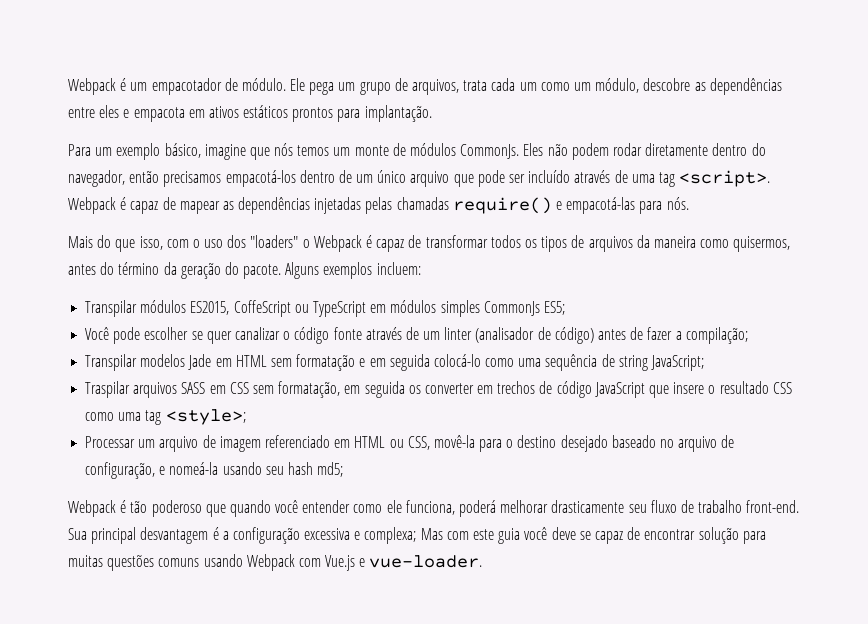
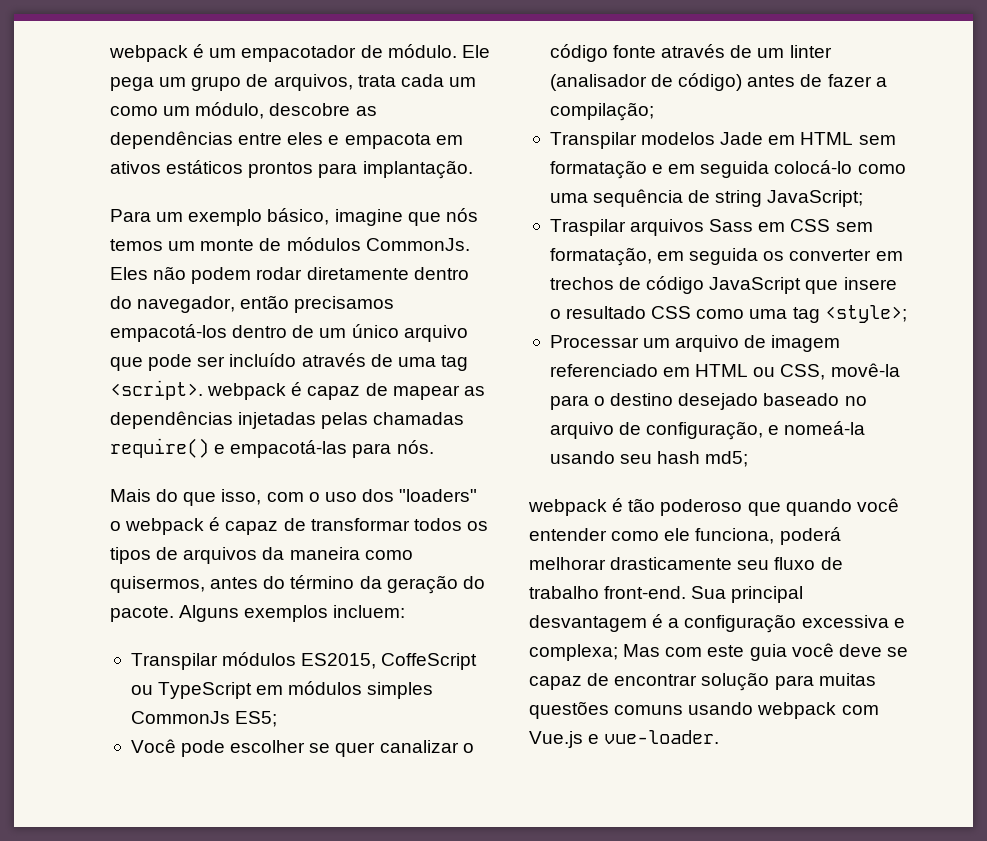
- Webpack é um empacotador de módulo.
+ webpack é um empacotador de módulo.
- Eles não podem rodar diretamente dentro do navegador, então precisamos empacotá-los dentro de um único arquivo que pode ser incluído através de uma tag <script>. Webpack é capaz de mapear as dependências injetadas pelas chamadas require() e empacotá-las para nós.
+ Eles não podem rodar diretamente dentro do navegador, então precisamos empacotá-los dentro de um único arquivo que pode ser incluído através de uma tag <script>. webpack é capaz de mapear as dependências injetadas pelas chamadas require() e empacotá-las para nós.
- Mais do que isso, com o uso dos "loaders" o Webpack é capaz de transformar todos os tipos de arquivos da maneira como quisermos, antes do término da geração do pacote.
+ Mais do que isso, com o uso dos "loaders" o webpack é capaz de transformar todos os tipos de arquivos da maneira como quisermos, antes do término da geração do pacote.
- Traspilar arquivos SASS em CSS sem formatação, em seguida os converter em trechos de código JavaScript que insere o resultado CSS como uma tag <style>;
+ Traspilar arquivos Sass em CSS sem formatação, em seguida os converter em trechos de código JavaScript que insere o resultado CSS como uma tag <style>;
- Webpack é tão poderoso que quando você entender como ele funciona, poderá melhorar drasticamente seu fluxo de trabalho front-end.
+ webpack é tão poderoso que quando você entender como ele funciona, poderá melhorar drasticamente seu fluxo de trabalho front-end.
- Sua principal desvantagem é a configuração excessiva e complexa; Mas com este guia você deve se capaz de encontrar solução para muitas questões comuns usando Webpack com Vue.js e vue-loader.
+ Sua principal desvantagem é a configuração excessiva e complexa; Mas com este guia você deve se capaz de encontrar solução para muitas questões comuns usando webpack com Vue.js e vue-loader.

